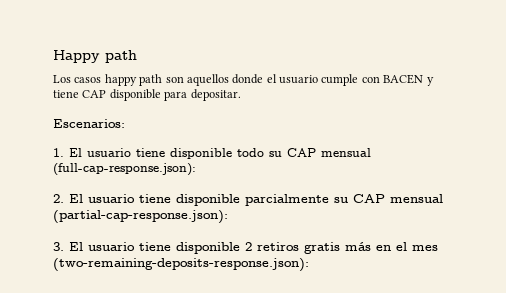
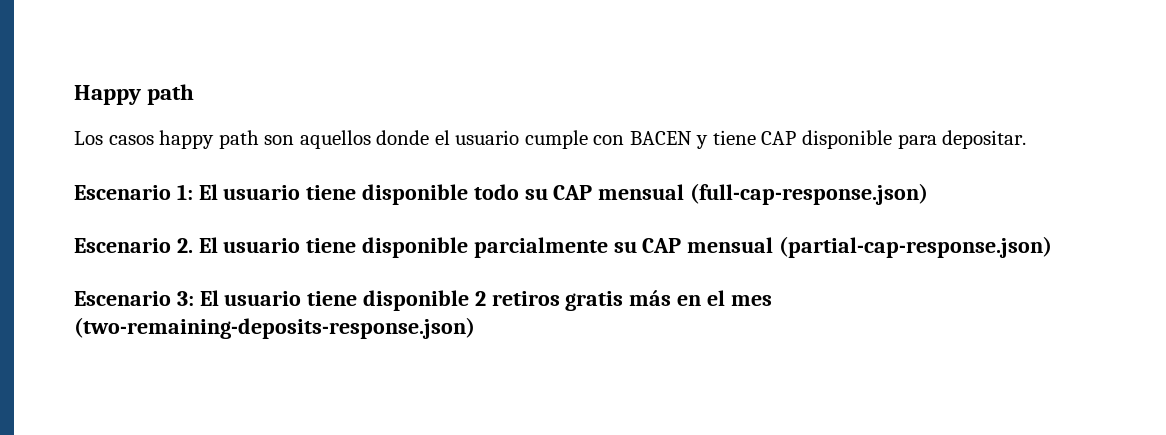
- Escenarios:
- 1. El usuario tiene disponible todo su CAP mensual (full-cap-response.json):
- 2. El usuario tiene disponible parcialmente su CAP mensual (partial-cap-response.json):
- 3. El usuario tiene disponible 2 retiros gratis más en el mes (two-remaining-deposits-response.json):
+ Escenario 1: El usuario tiene disponible todo su CAP mensual (full-cap-response.json)
+ Escenario 2. El usuario tiene disponible parcialmente su CAP mensual (partial-cap-response.json)
+ Escenario 3: El usuario tiene disponible 2 retiros gratis más en el mes (two-remaining-deposits-response.json)

